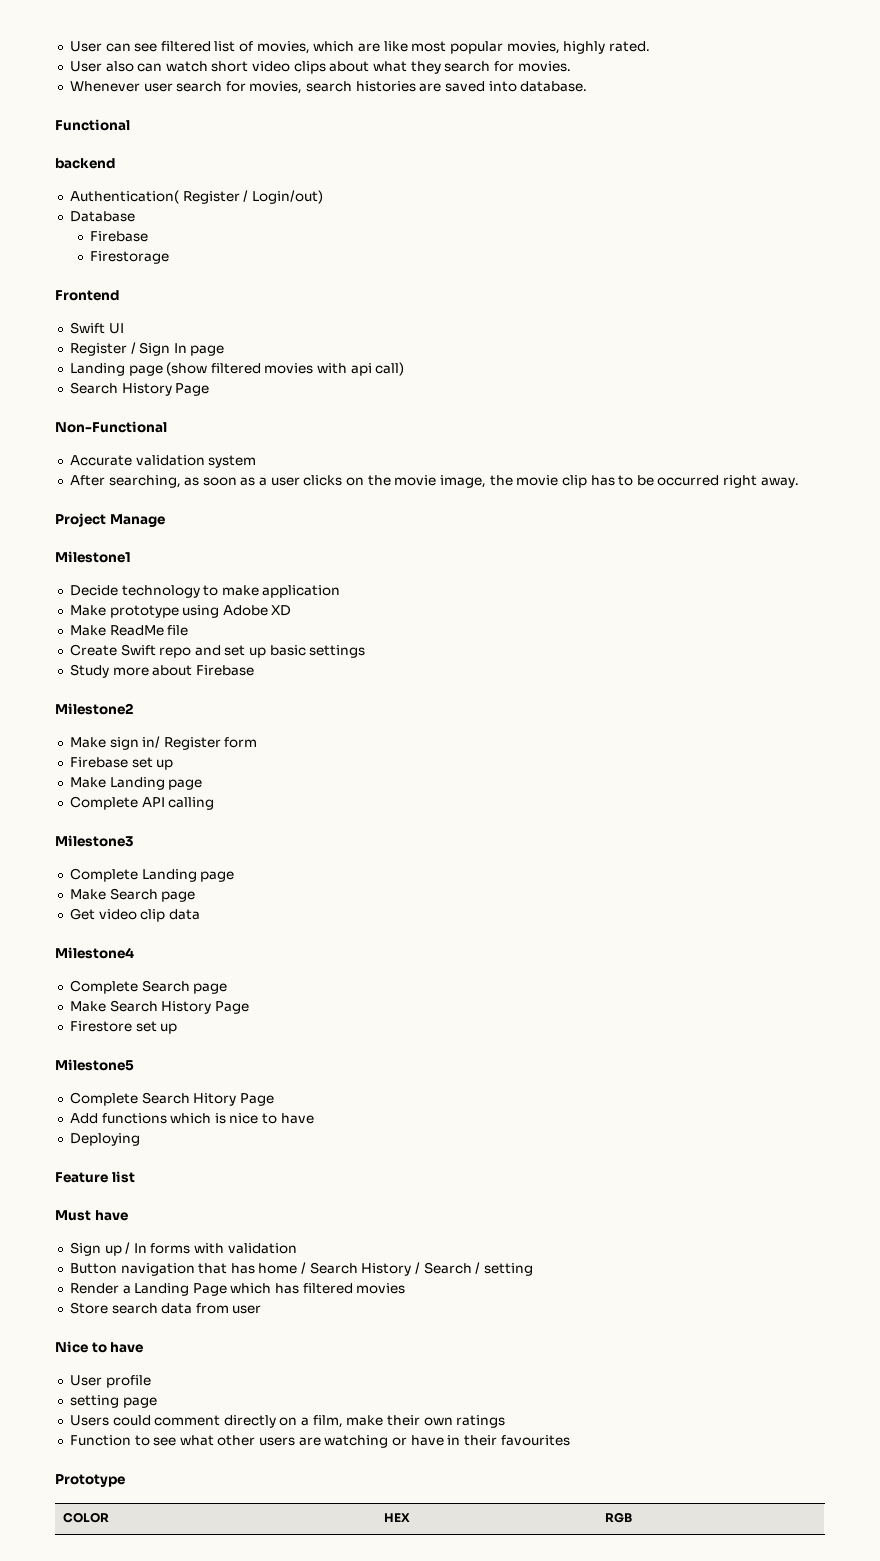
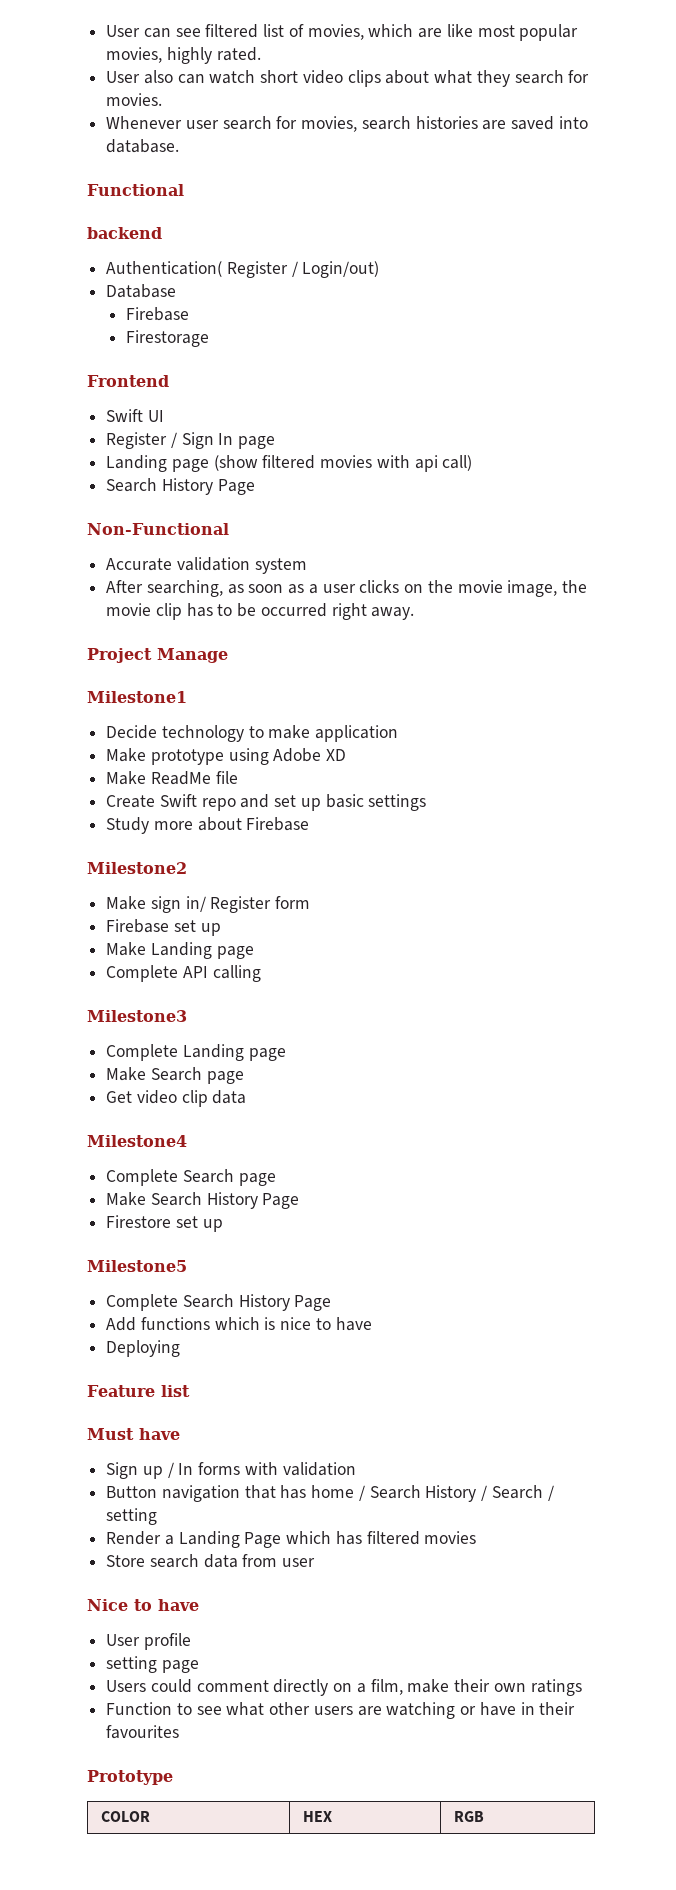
- Complete Search Hitory Page
+ Complete Search History Page

